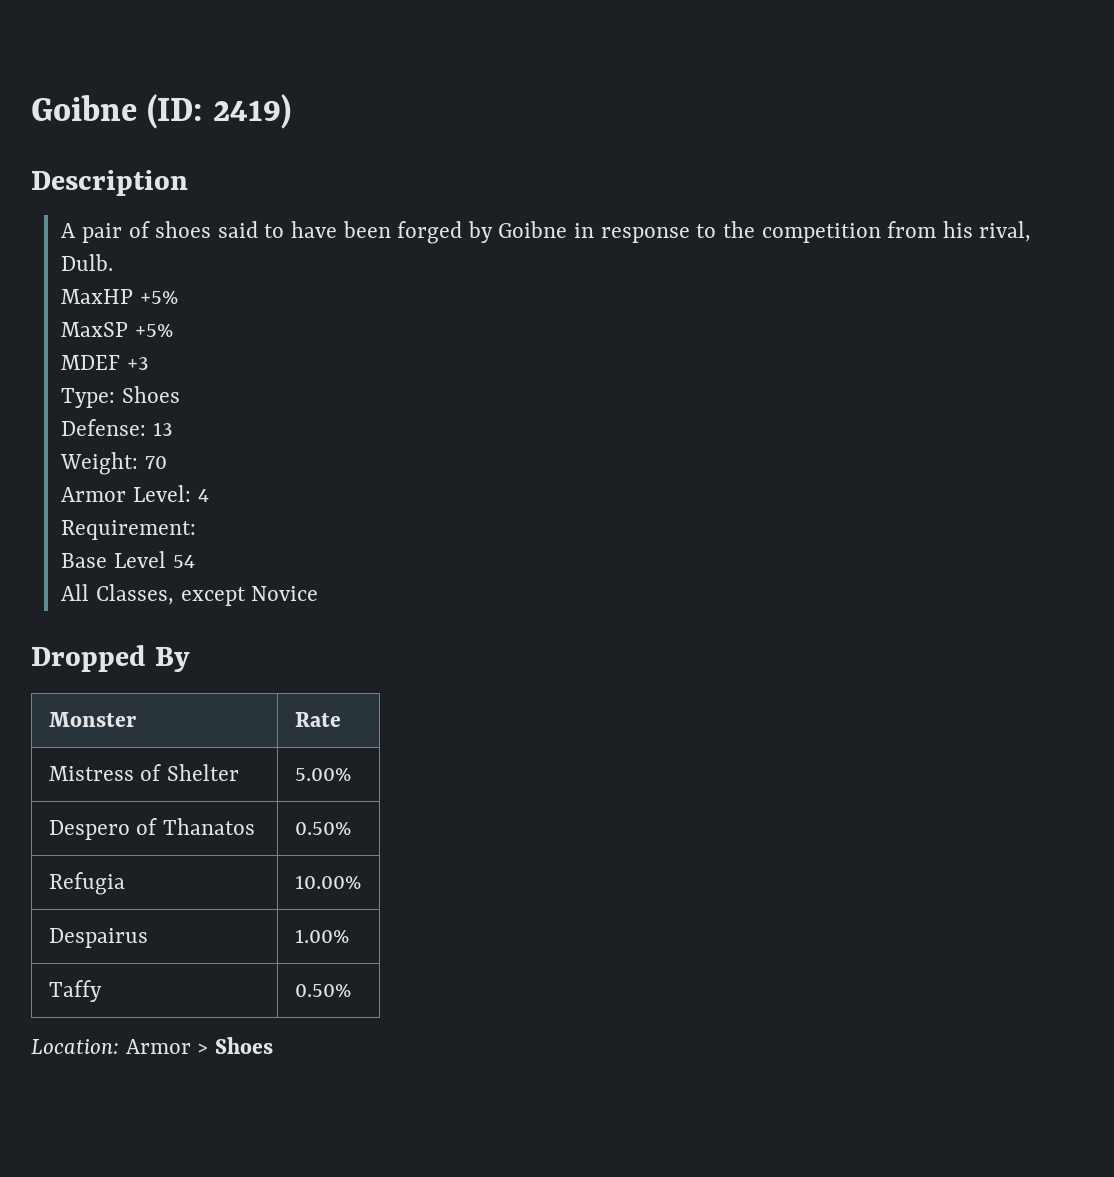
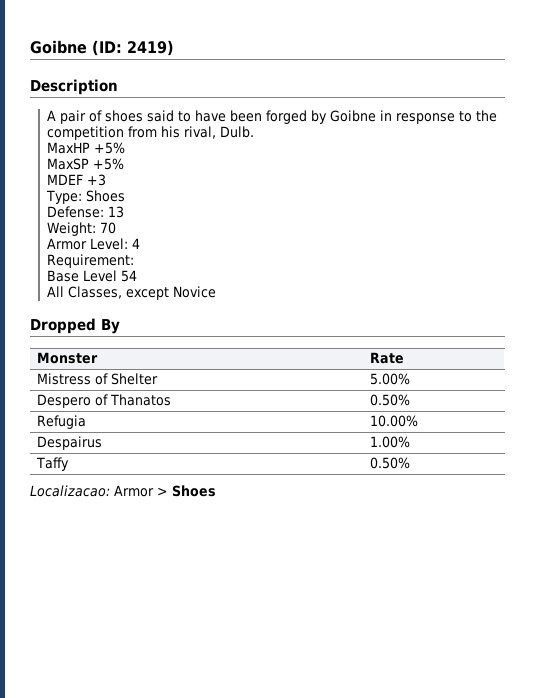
- Location: Armor > Shoes
+ Localizacao: Armor > Shoes

